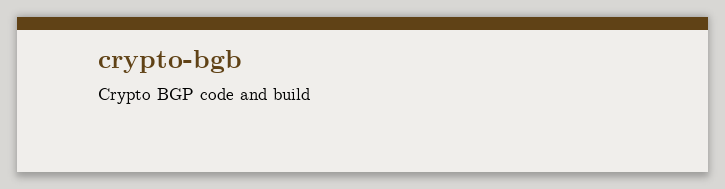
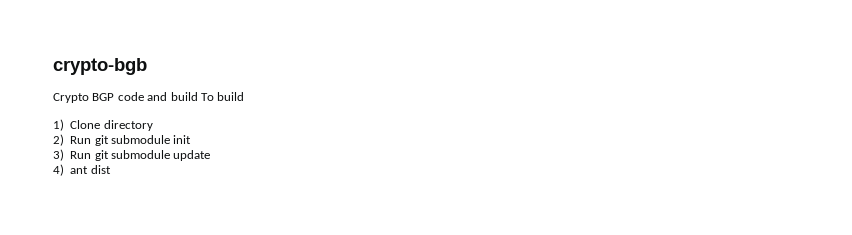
- Crypto BGP code and build
+ Crypto BGP code and build To build
+ 1) Clone directory
+ 2) Run git submodule init
+ 3) Run git submodule update
+ 4) ant dist

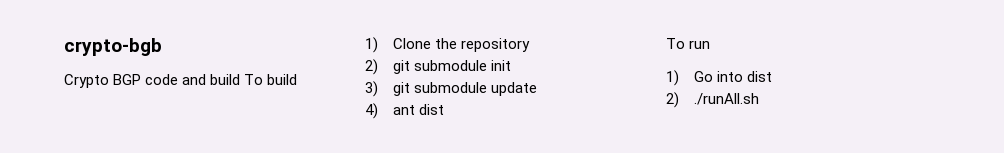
- 1) Clone directory
- 2) Run git submodule init
+ 1) Clone the repository
+ 2) git submodule init
- 3) Run git submodule update
+ 3) git submodule update
+ To run
+ 1) Go into dist
+ 2) ./runAll.sh

